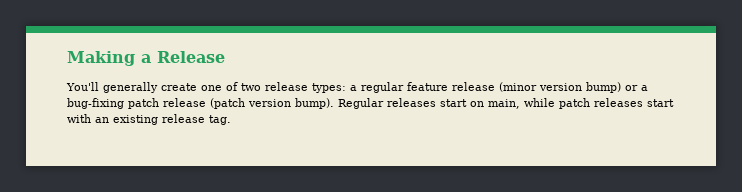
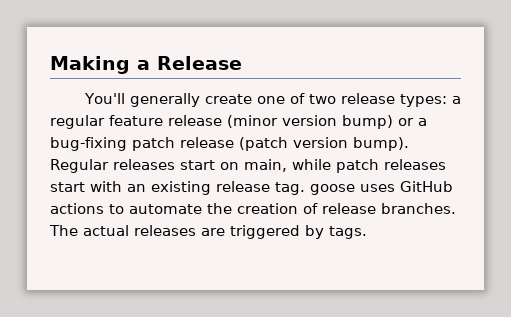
- Regular releases start on main, while patch releases start with an existing release tag.
+ Regular releases start on main, while patch releases start with an existing release tag. goose uses GitHub actions to automate the creation of release branches. The actual releases are triggered by tags.

